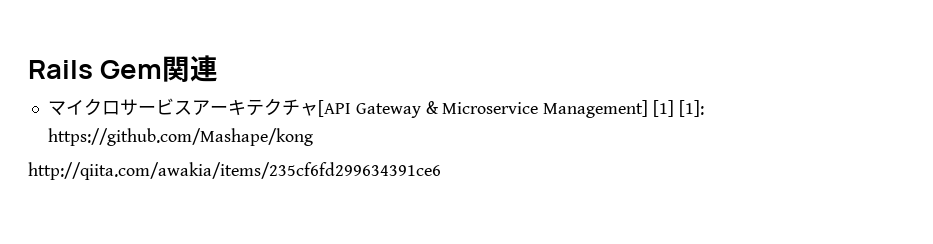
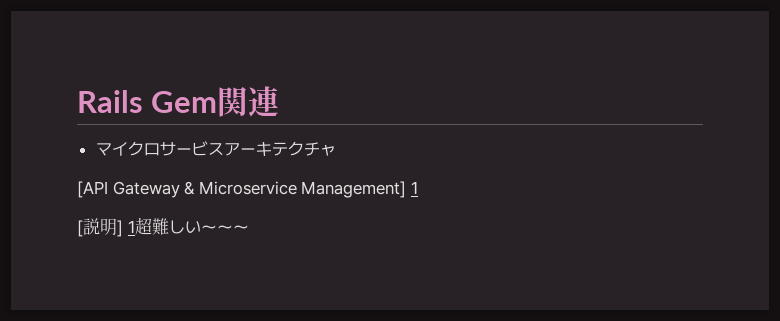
- マイクロサービスアーキテクチャ[API Gateway & Microservice Management] [1] [1]: https://github.com/Mashape/kong
- http://qiita.com/awakia/items/235cf6fd299634391ce6
+ マイクロサービスアーキテクチャ
+ [API Gateway & Microservice Management] 1
+ [説明] 1超難しい～～～

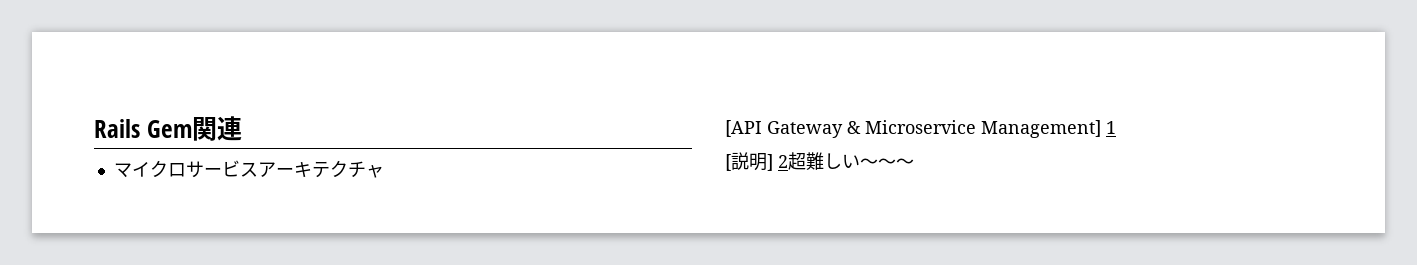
- [説明] 1超難しい～～～
+ [説明] 2超難しい～～～

